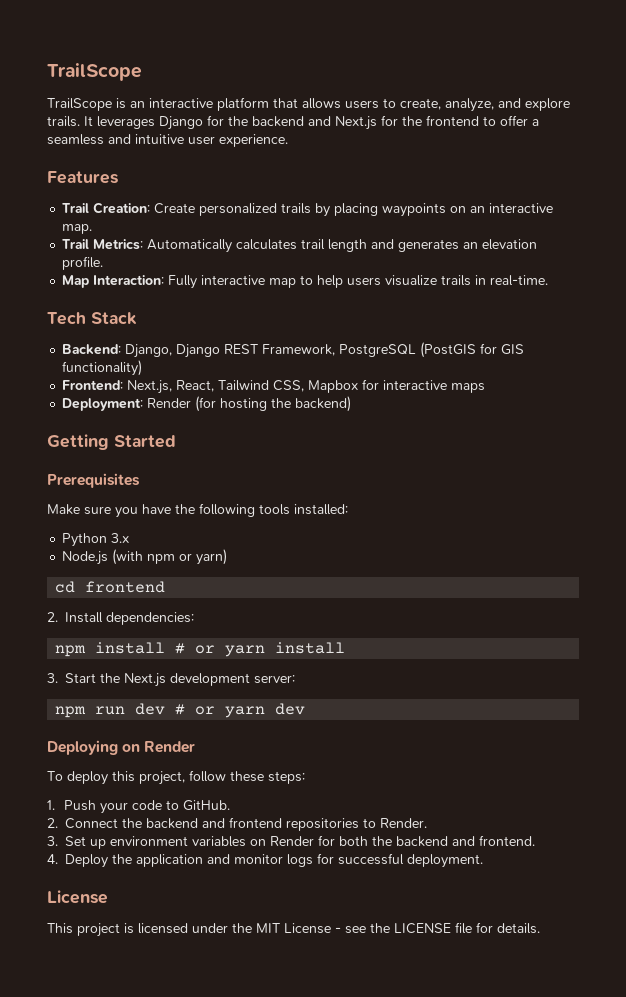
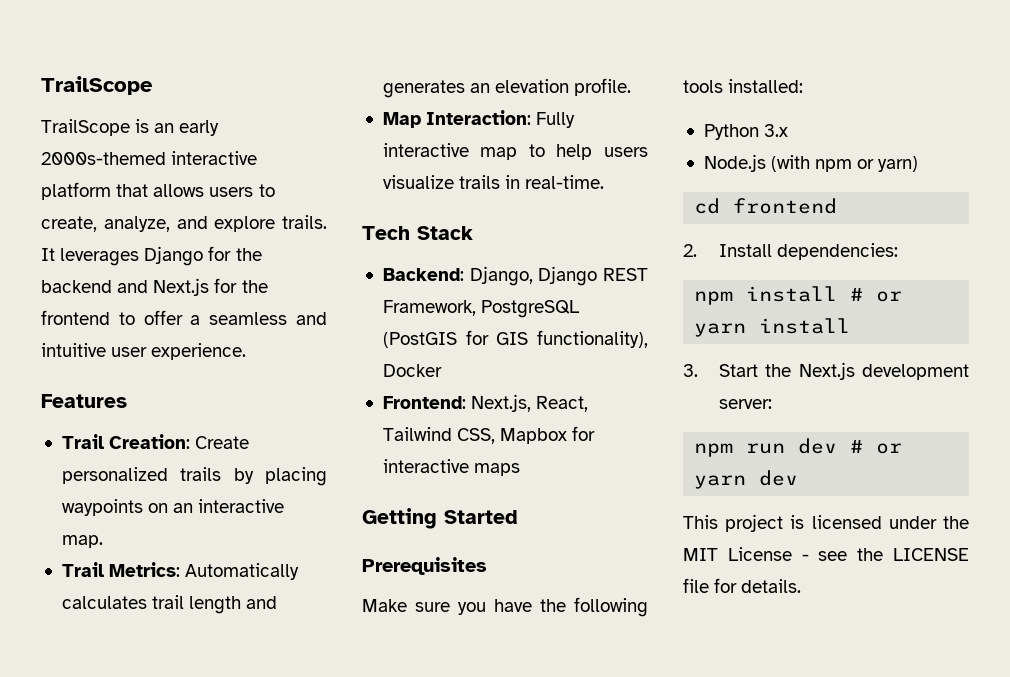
- TrailScope is an interactive platform that allows users to create, analyze, and explore trails.
+ TrailScope is an early 2000s-themed interactive platform that allows users to create, analyze, and explore trails.
- Backend: Django, Django REST Framework, PostgreSQL (PostGIS for GIS functionality)
+ Backend: Django, Django REST Framework, PostgreSQL (PostGIS for GIS functionality), Docker
- Deployment: Render (for hosting the backend)
- Deploying on Render
- To deploy this project, follow these steps:
- 1. Push your code to GitHub.
- 2. Connect the backend and frontend repositories to Render.
- 3. Set up environment variables on Render for both the backend and frontend.
- 4. Deploy the application and monitor logs for successful deployment.
- License

